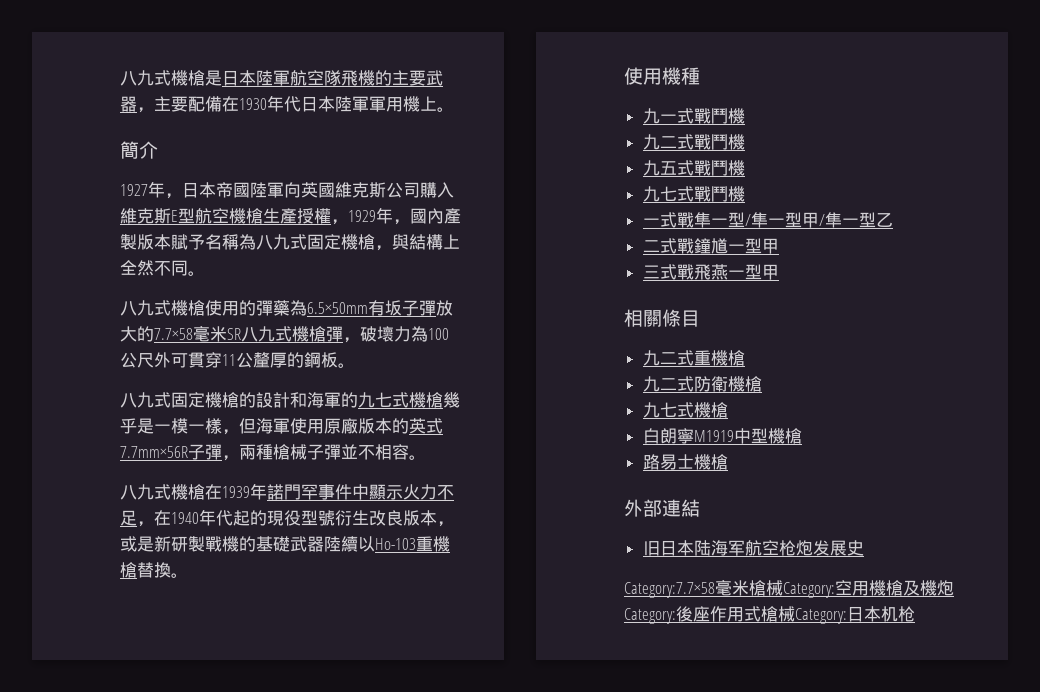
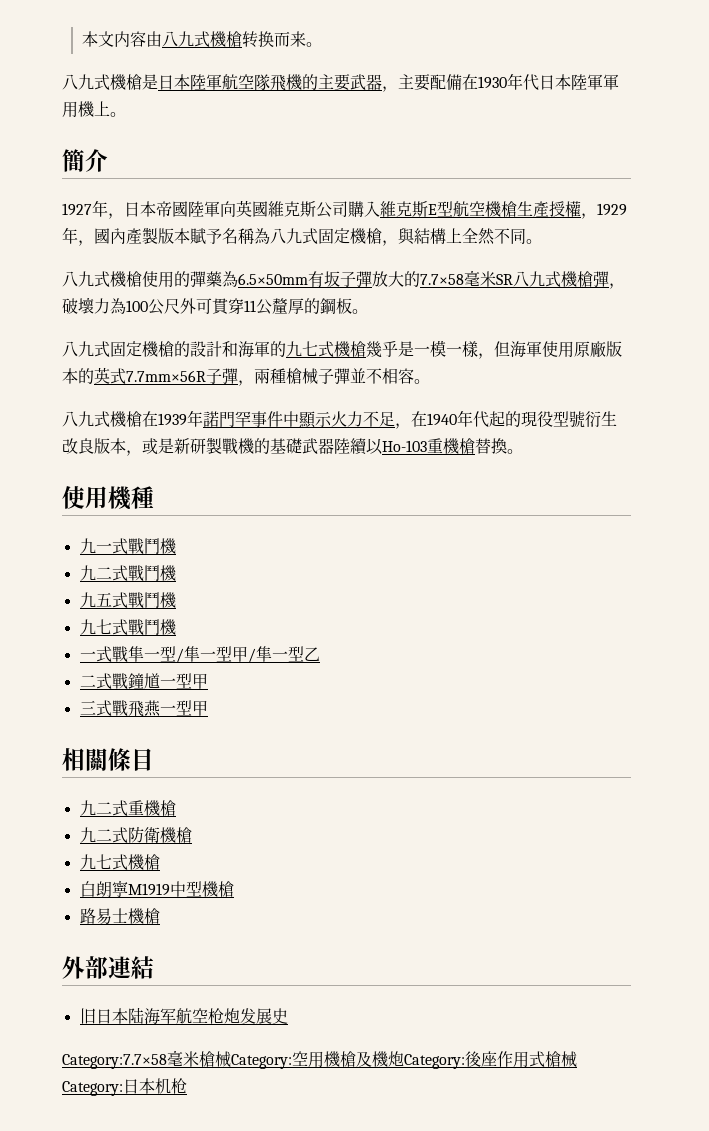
+ 本文内容由八九式機槍转换而来。

